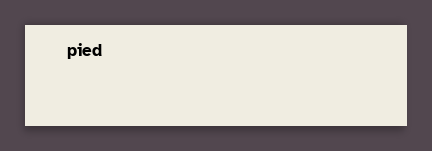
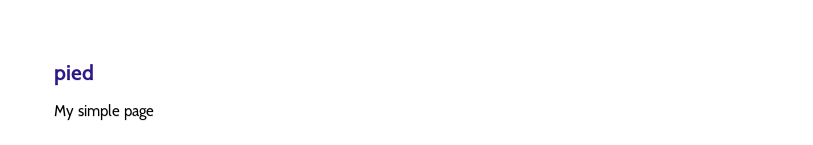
+ My simple page

